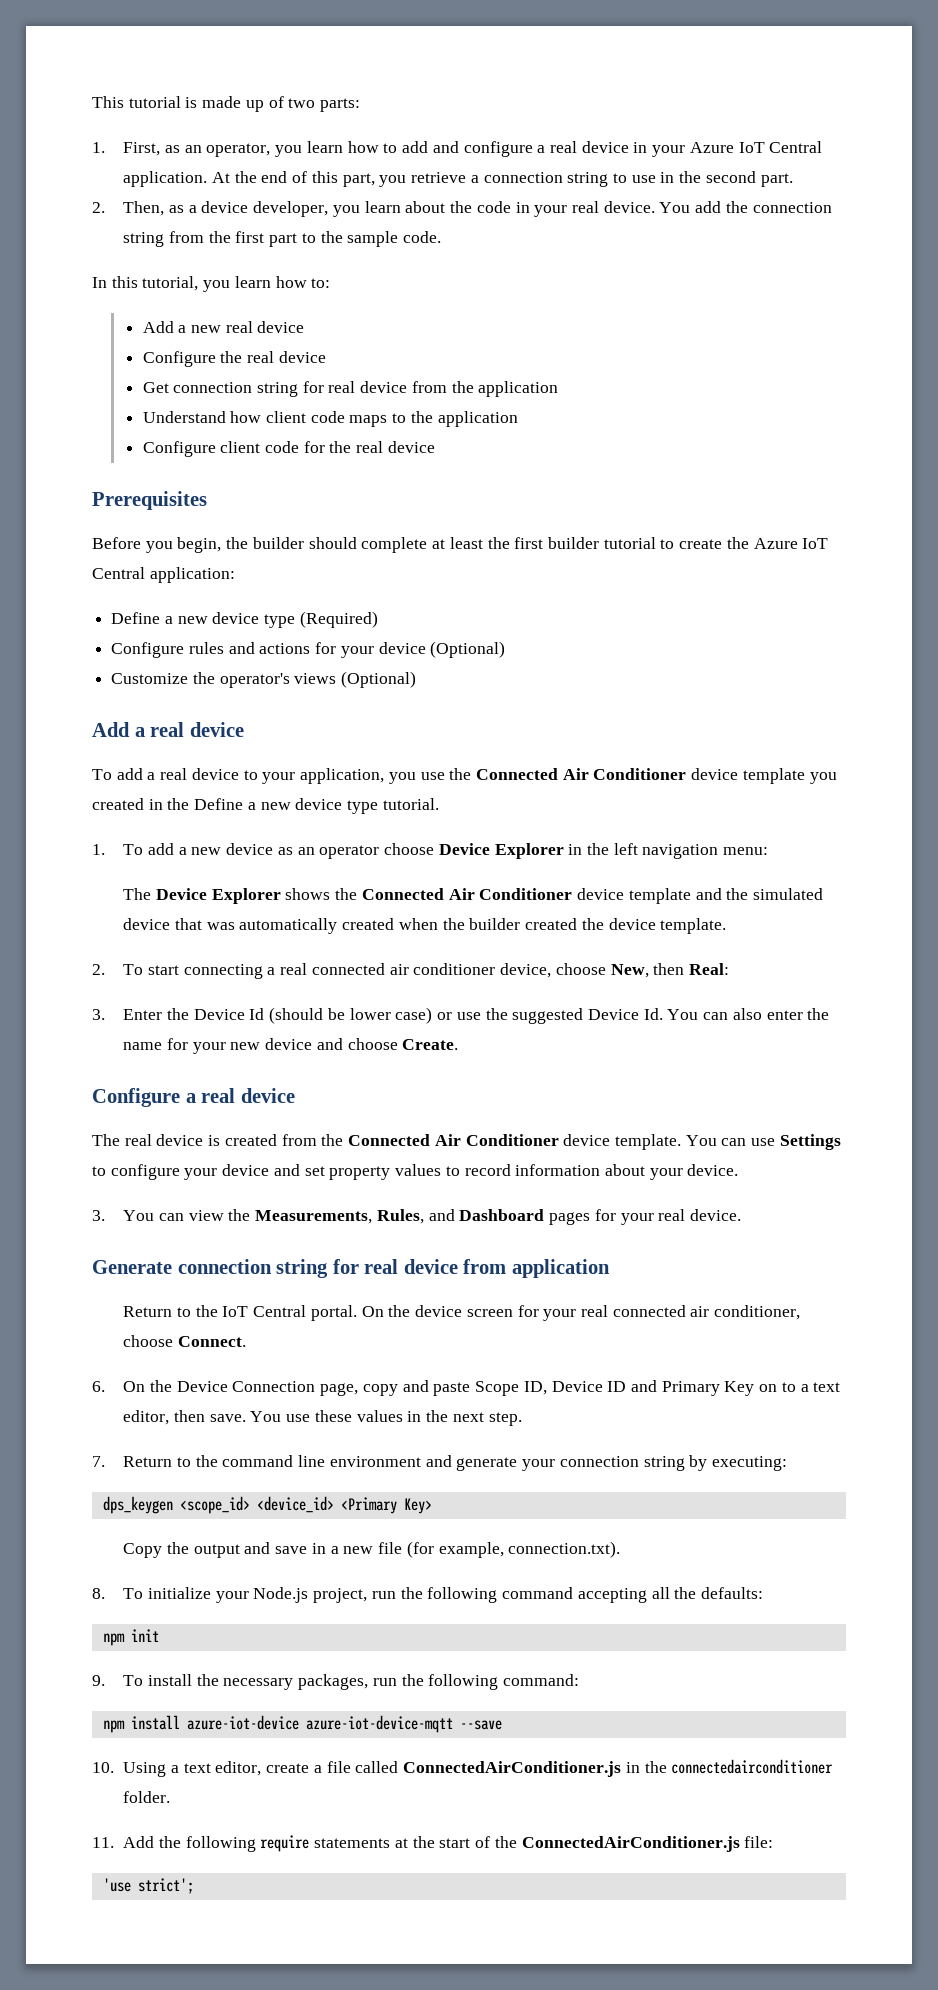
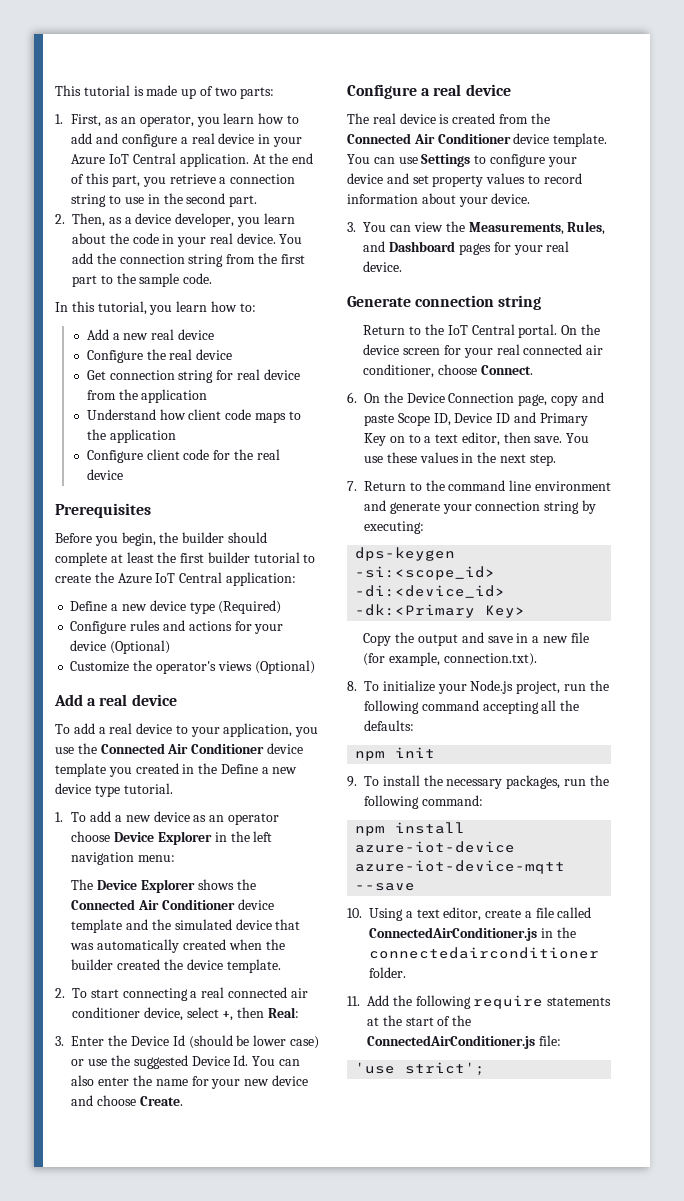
- 2. To start connecting a real connected air conditioner device, choose New, then Real:
+ 2. To start connecting a real connected air conditioner device, select +, then Real:
- Generate connection string for real device from application
+ Generate connection string
- dps_keygen <scope_id> <device_id> <Primary Key>
+ dps-keygen -si:<scope_id> -di:<device_id> -dk:<Primary Key>

